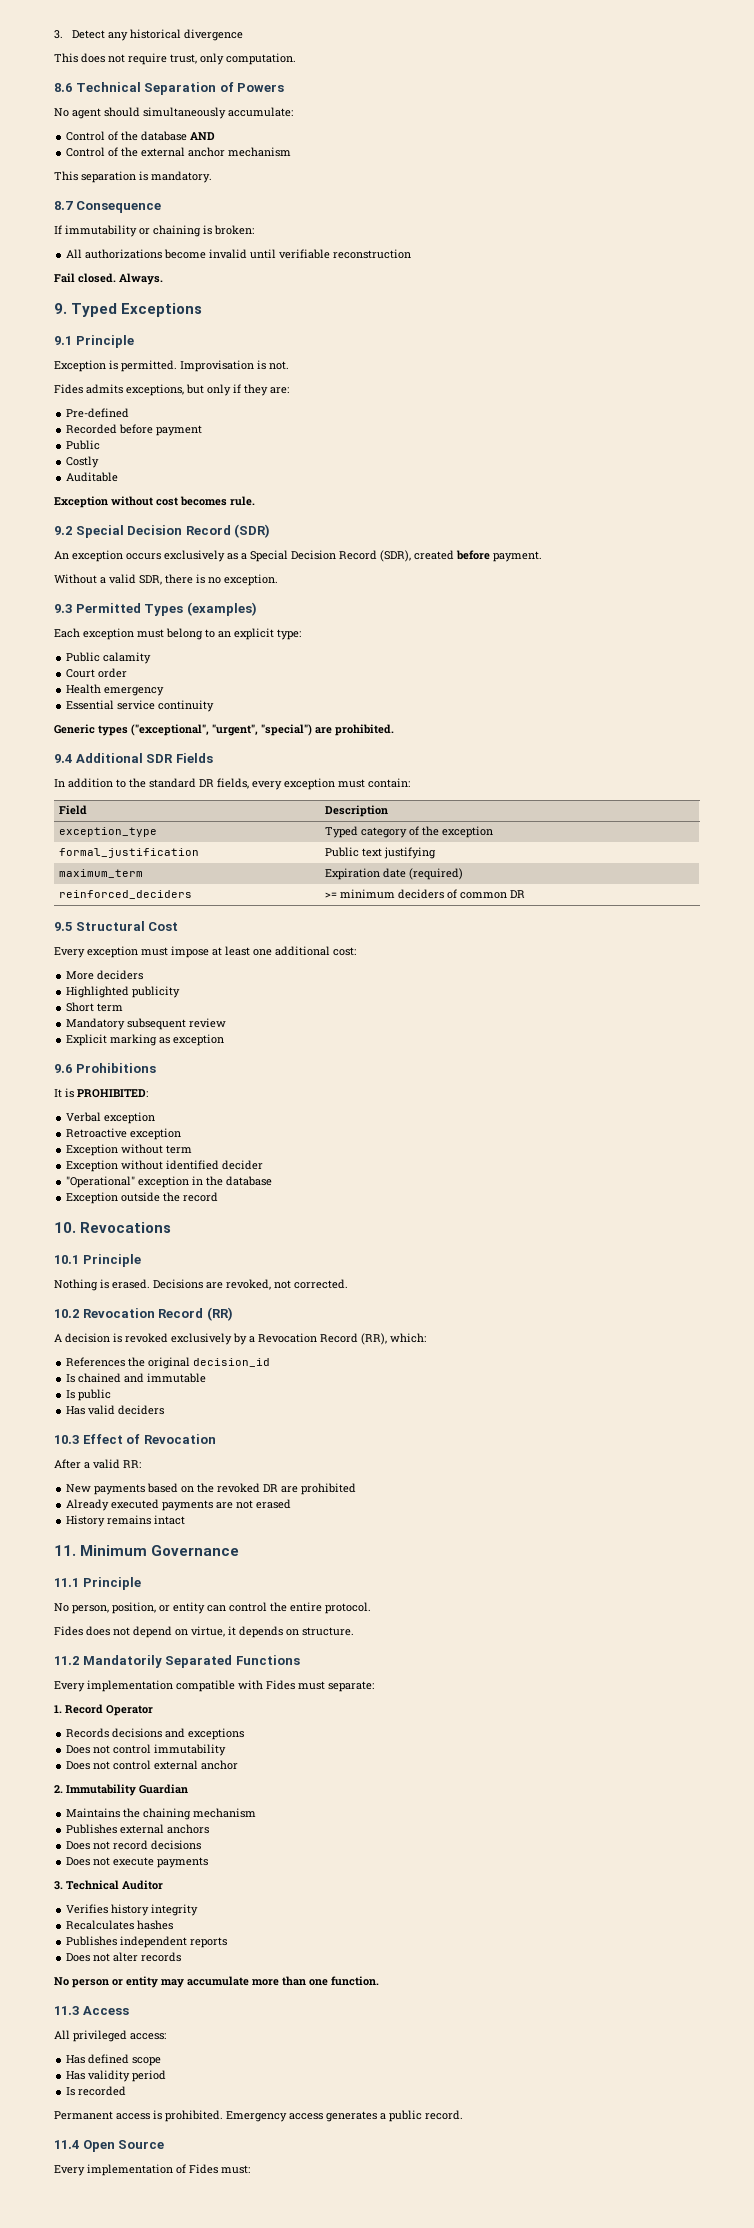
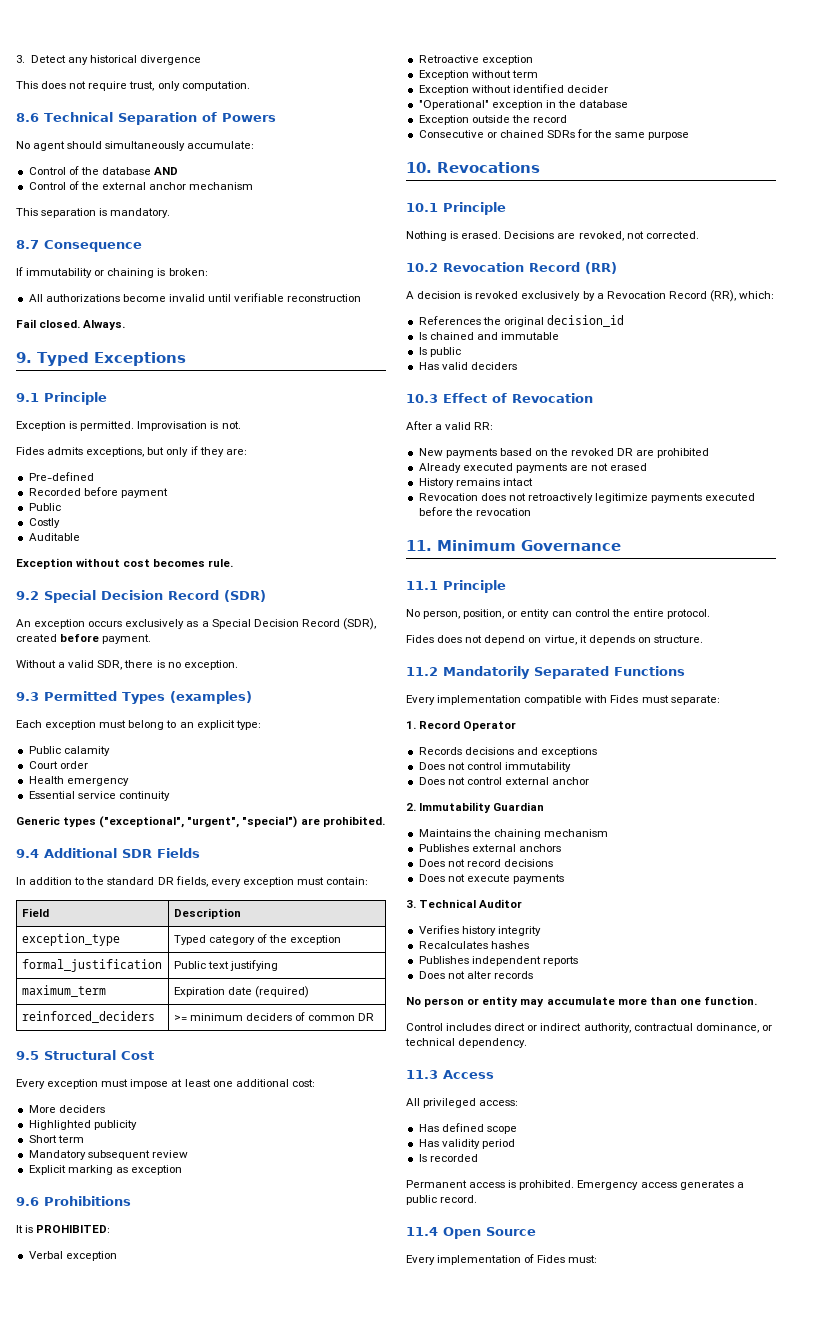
+ Consecutive or chained SDRs for the same purpose
+ Revocation does not retroactively legitimize payments executed before the revocation
+ Control includes direct or indirect authority, contractual dominance, or technical dependency.

